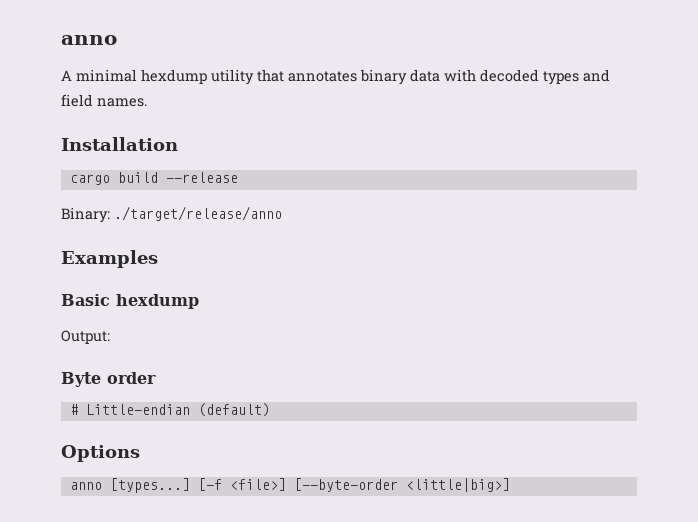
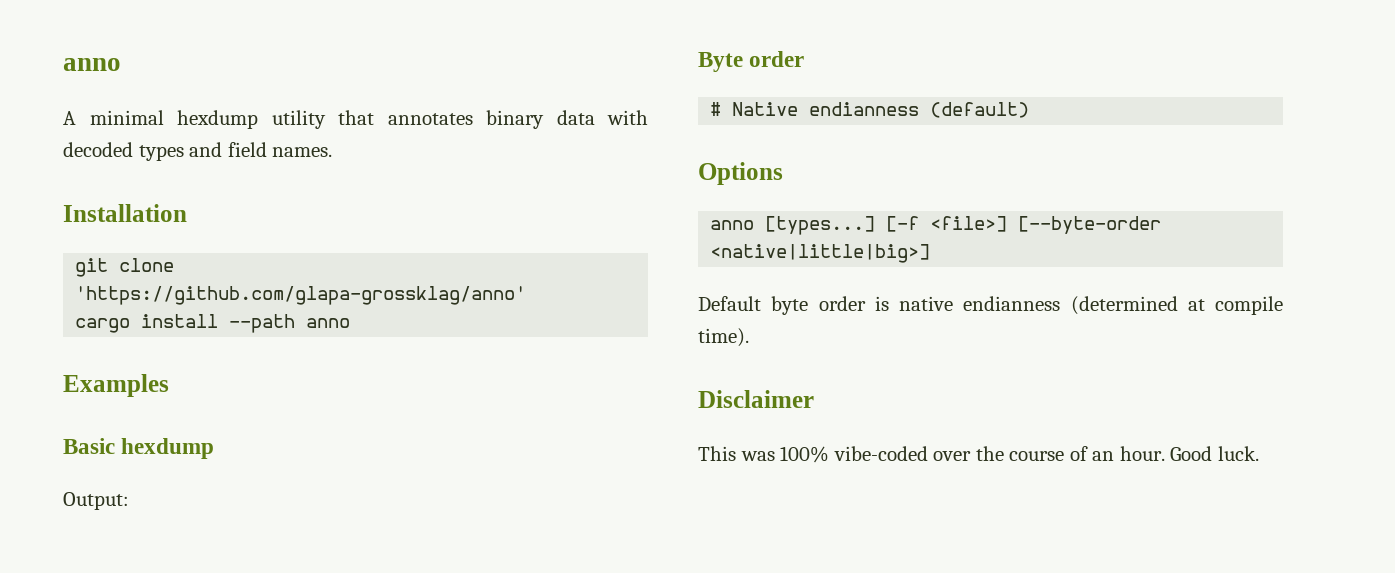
- cargo build --release
- Binary: ./target/release/anno
+ git clone 'https://github.com/glapa-grossklag/anno'
+ cargo install --path anno
- # Little-endian (default)
+ # Native endianness (default)
- [-f <file>] [--byte-order <little|big>]
+ [-f <file>] [--byte-order <native|little|big>]
+ Default byte order is native endianness (determined at compile time).
+ Disclaimer
+ This was 100% vibe-coded over the course of an hour. Good luck.

